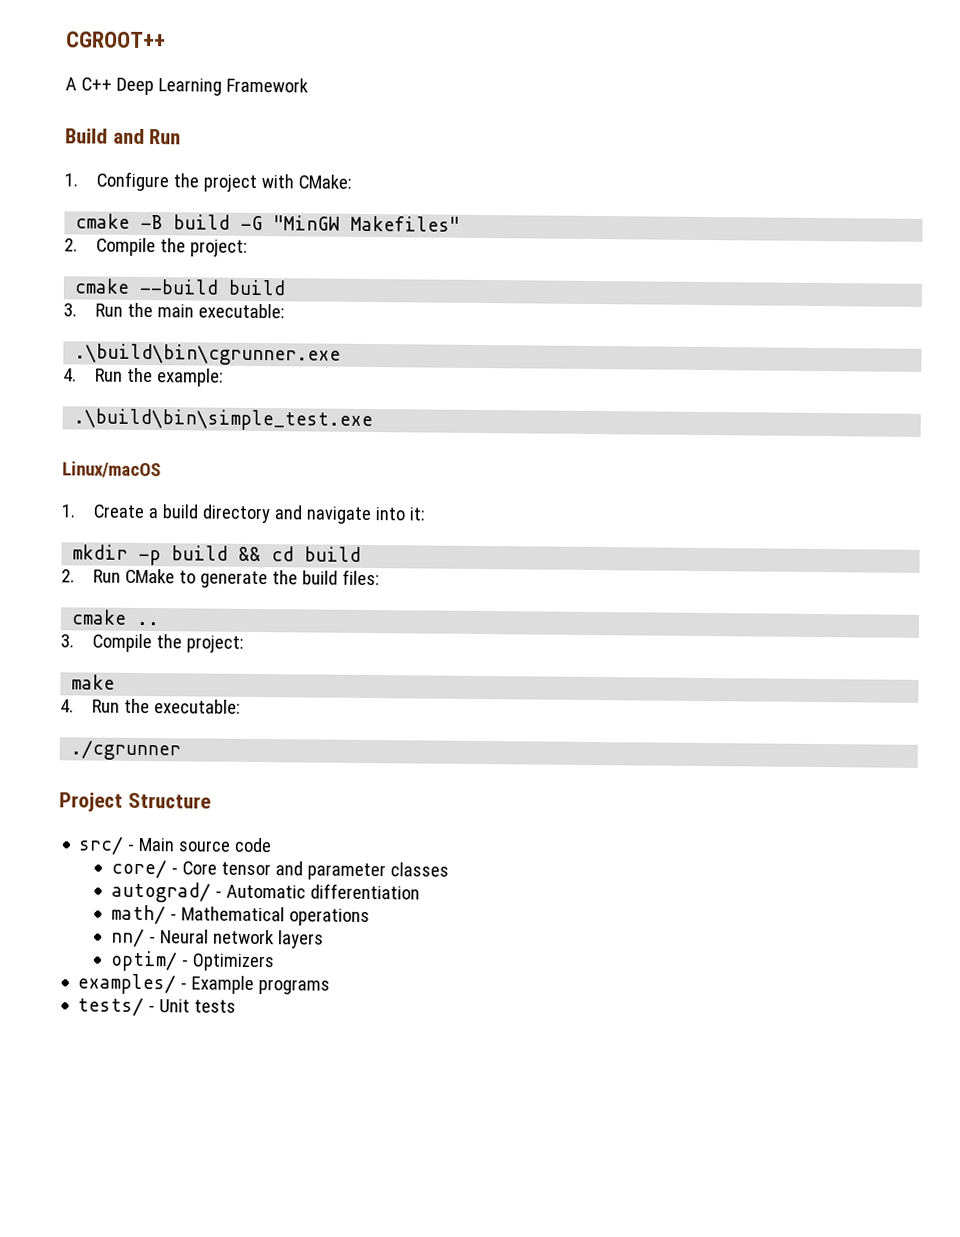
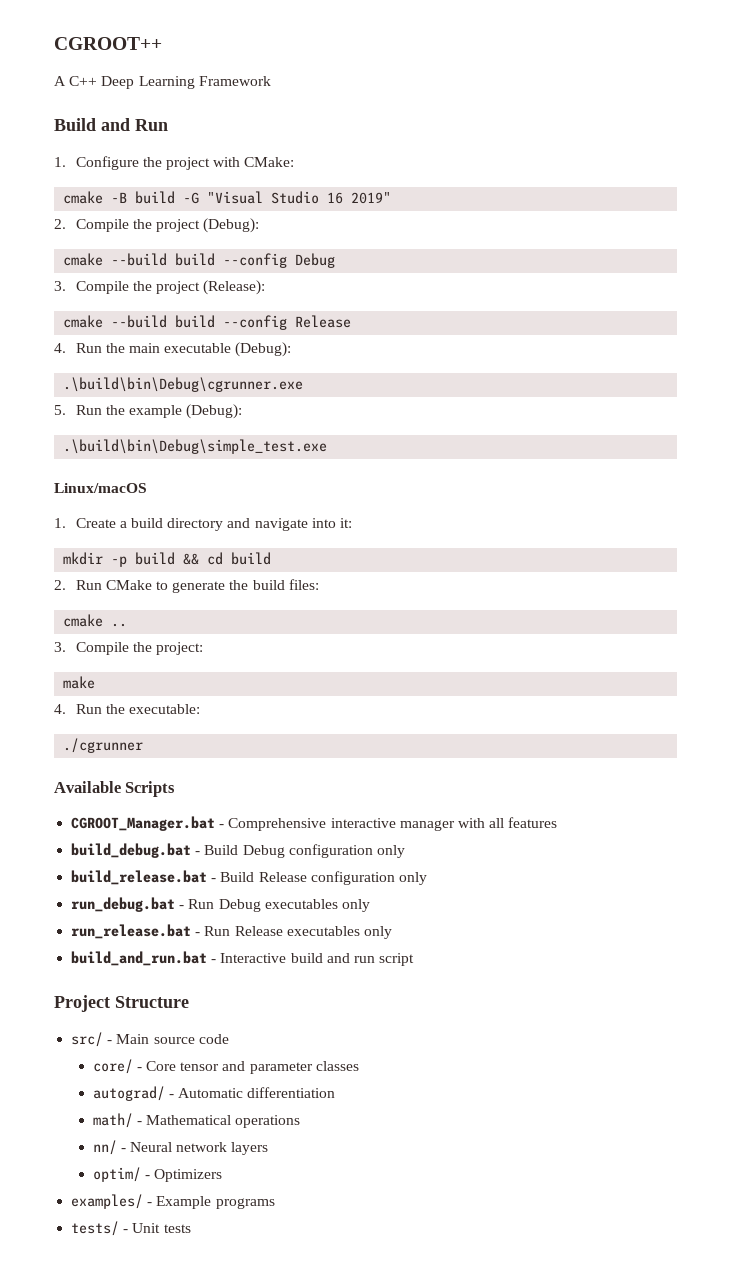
- cmake -B build -G "MinGW Makefiles"
+ cmake -B build -G "Visual Studio 16 2019"
- 2. Compile the project:
- cmake --build build
- 3. Run the main executable:
- .\build\bin\cgrunner.exe
- 4. Run the example:
- .\build\bin\simple_test.exe
+ 2. Compile the project (Debug):
+ cmake --build build --config Debug
+ 3. Compile the project (Release):
+ cmake --build build --config Release
+ 4. Run the main executable (Debug):
+ .\build\bin\Debug\cgrunner.exe
+ 5. Run the example (Debug):
+ .\build\bin\Debug\simple_test.exe
+ Available Scripts
+ CGROOT_Manager.bat - Comprehensive interactive manager with all features
+ build_debug.bat - Build Debug configuration only
+ build_release.bat - Build Release configuration only
+ run_debug.bat - Run Debug executables only
+ run_release.bat - Run Release executables only
+ build_and_run.bat - Interactive build and run script

